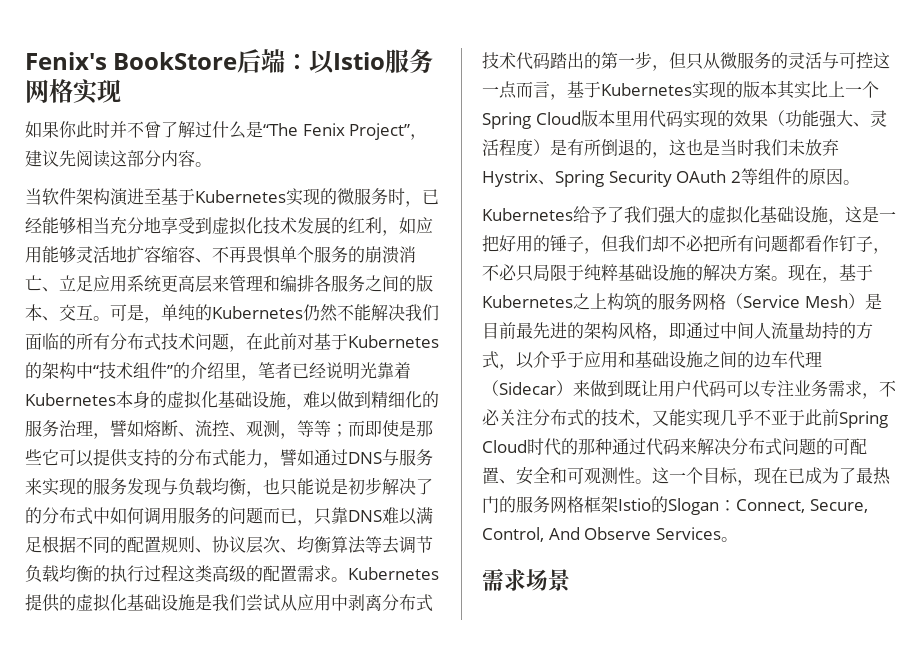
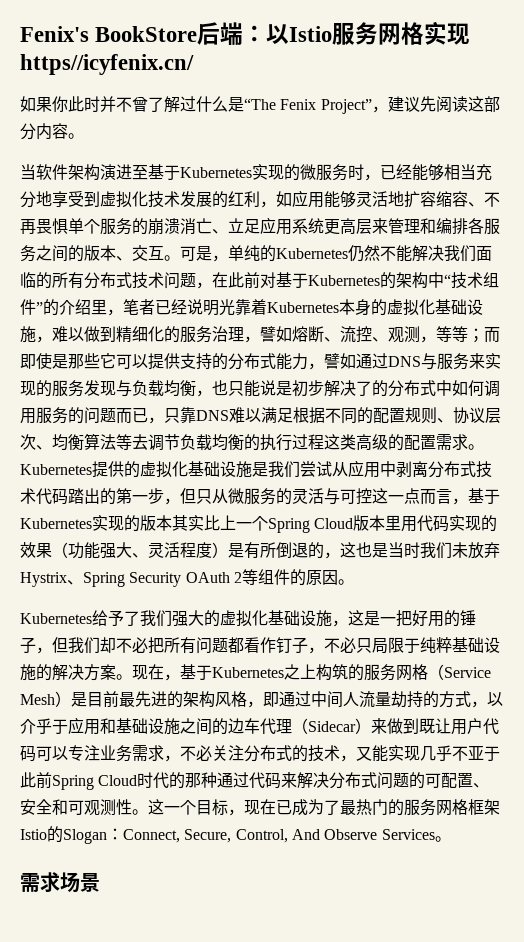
- Fenix's BookStore后端：以Istio服务网格实现
+ Fenix's BookStore后端：以Istio服务网格实现https//icyfenix.cn/

